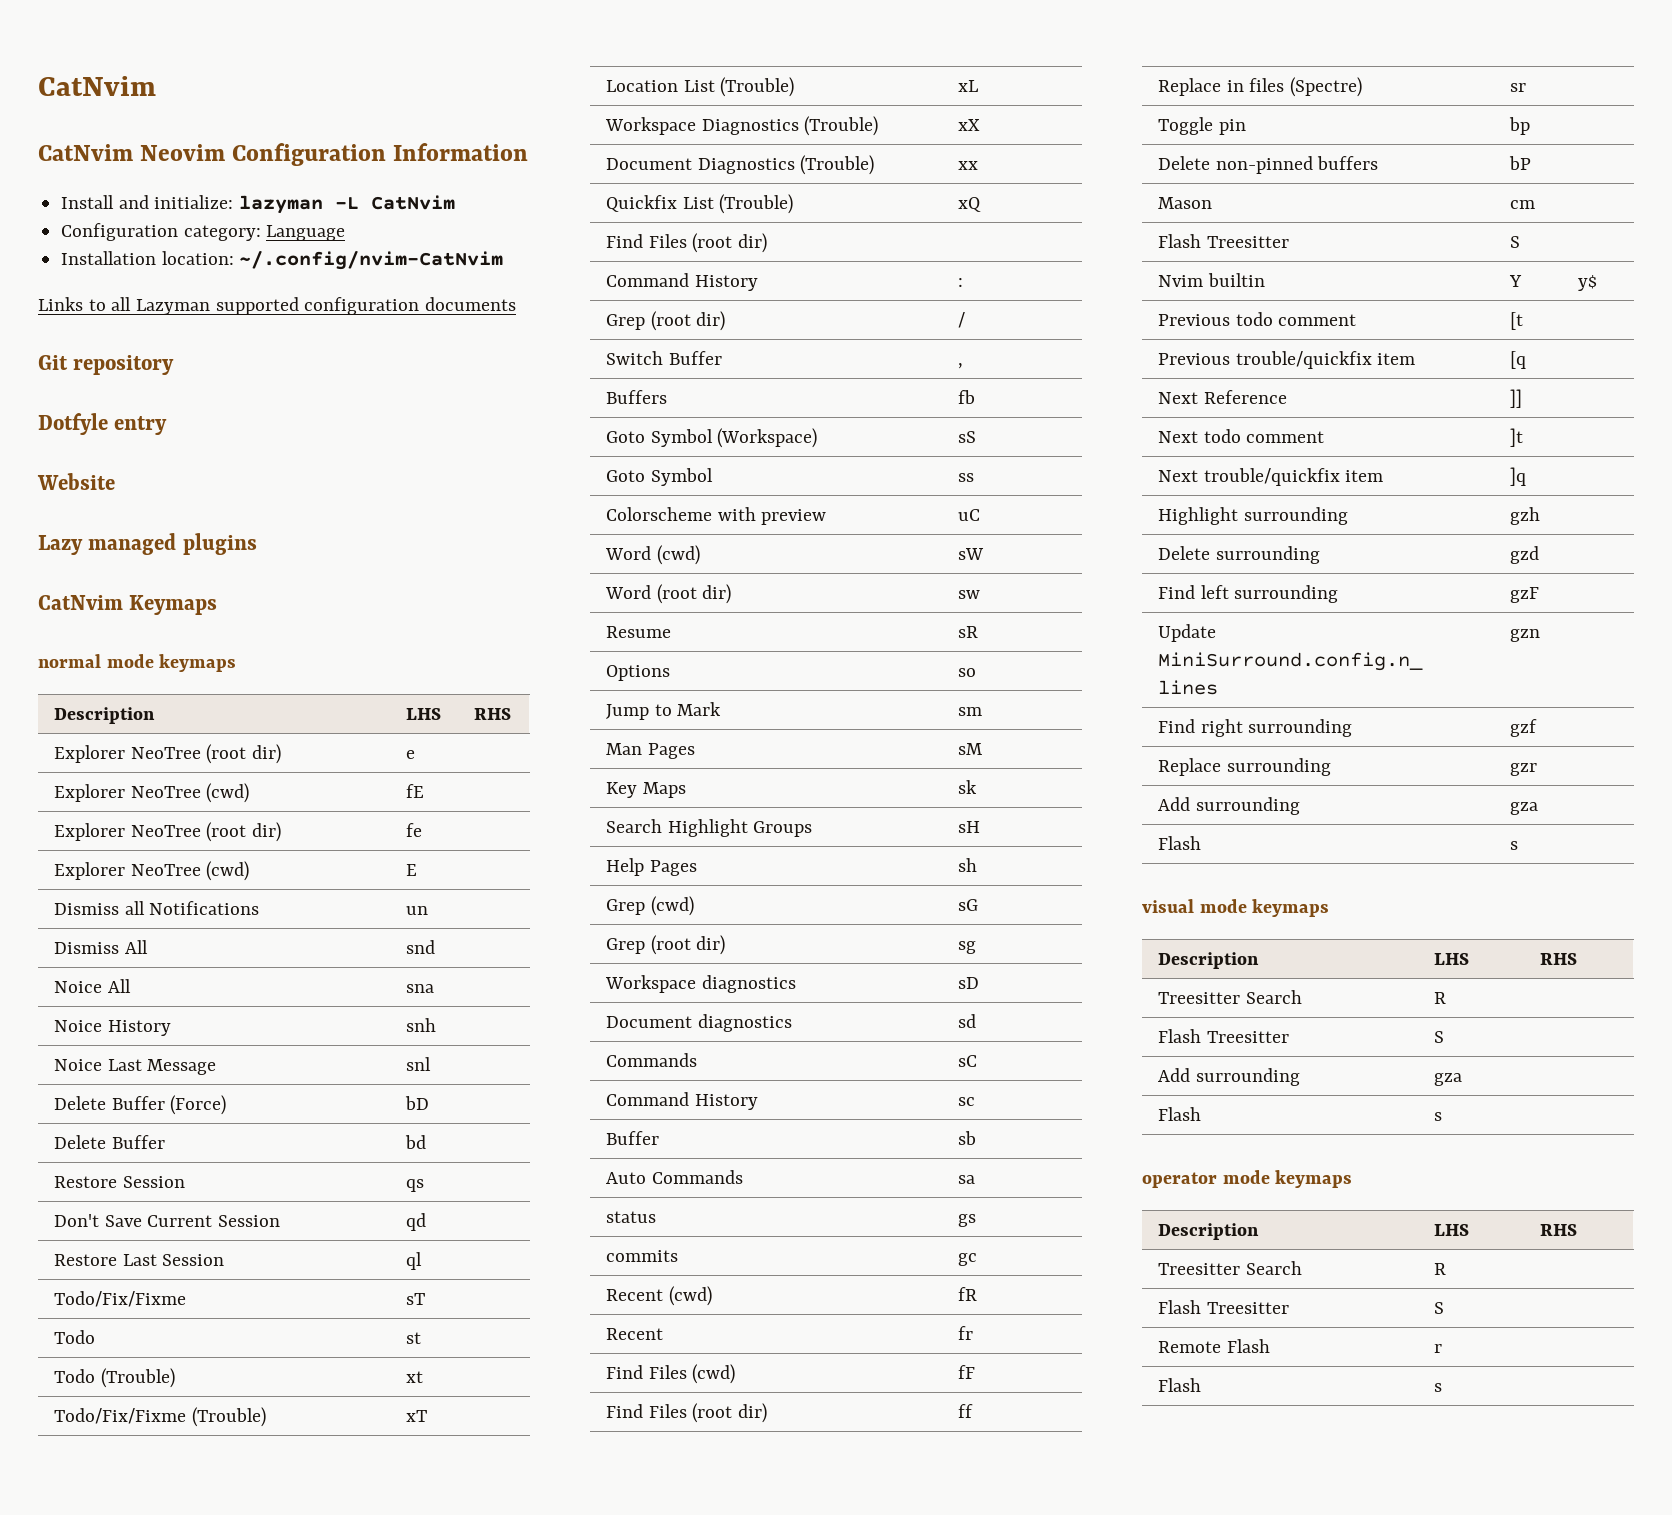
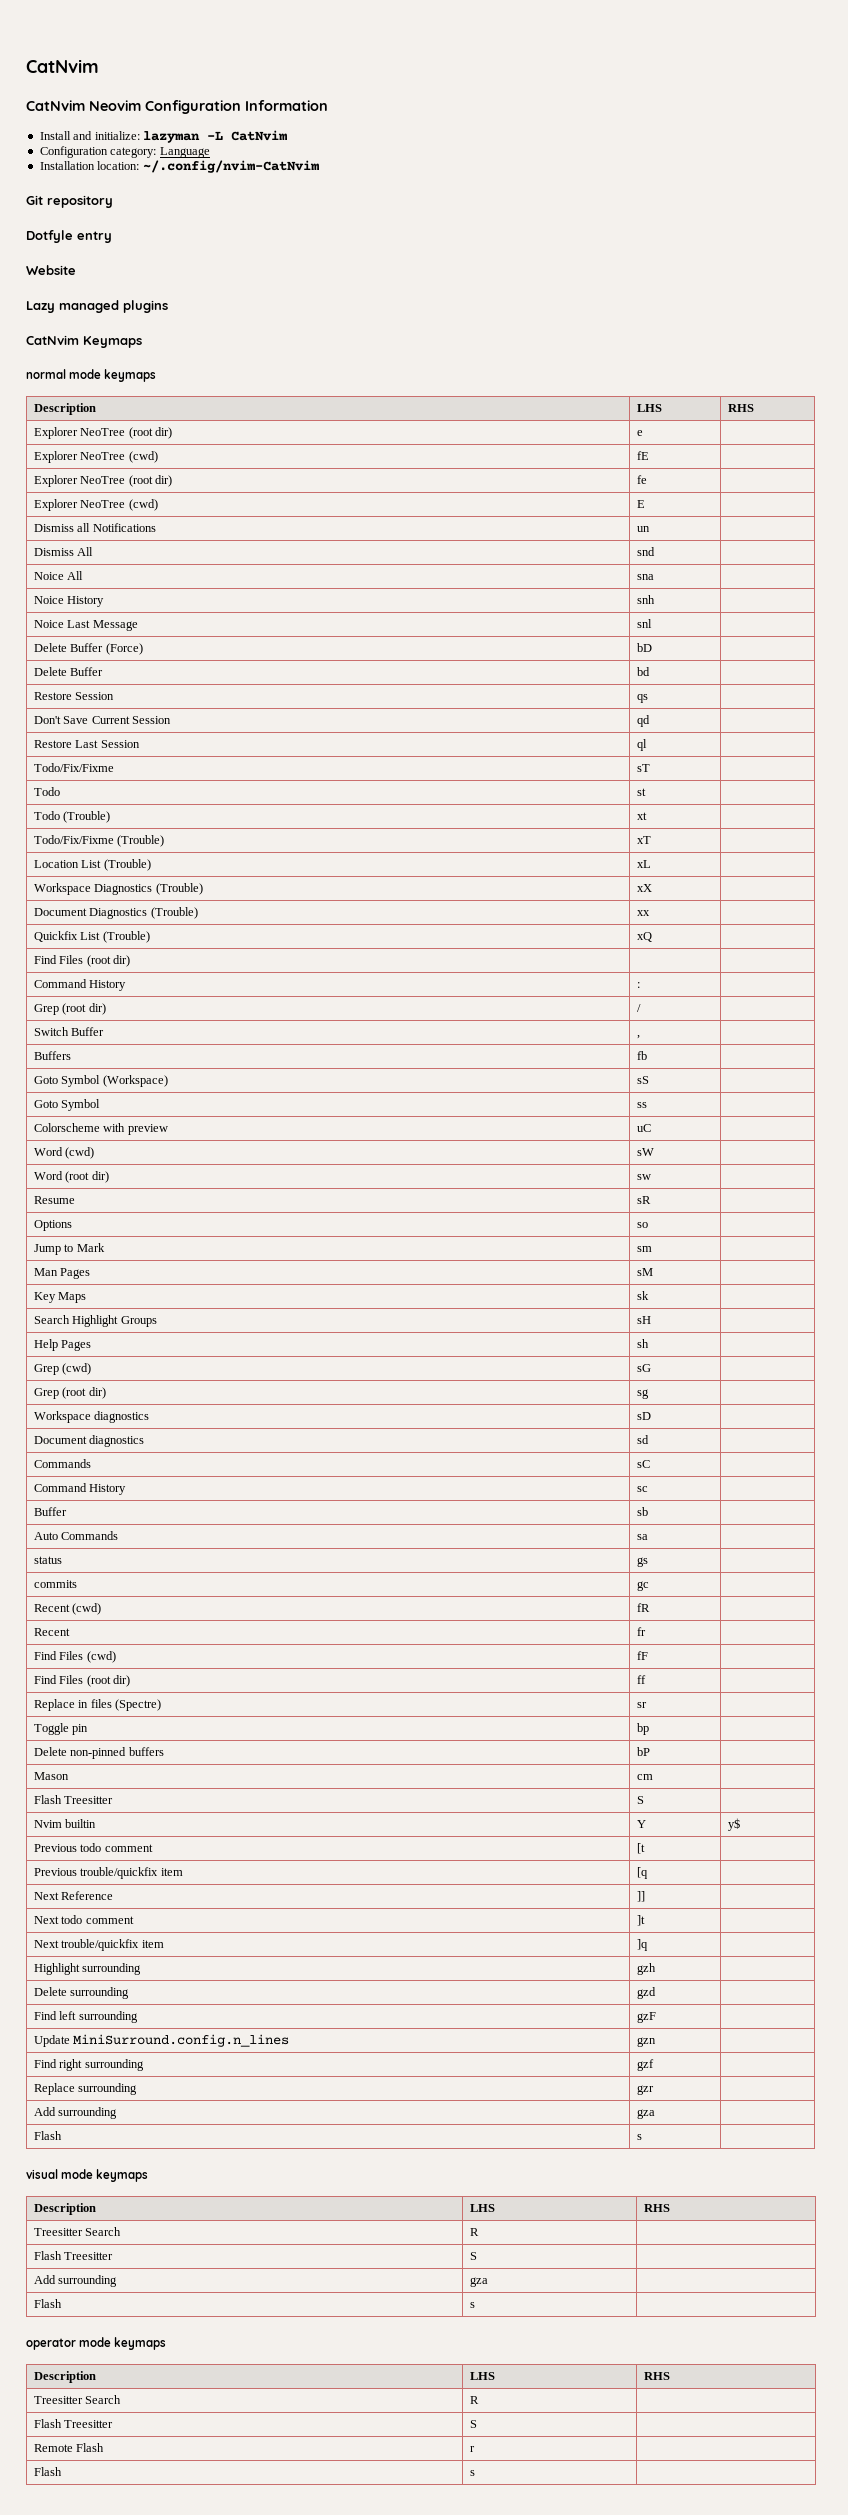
- Links to all Lazyman supported configuration documents

